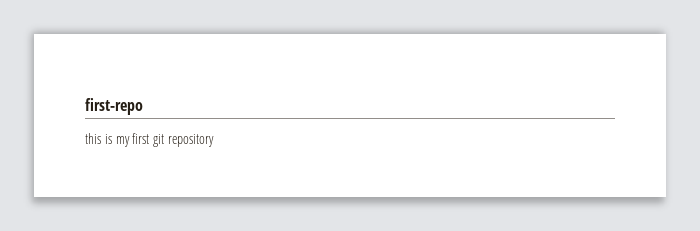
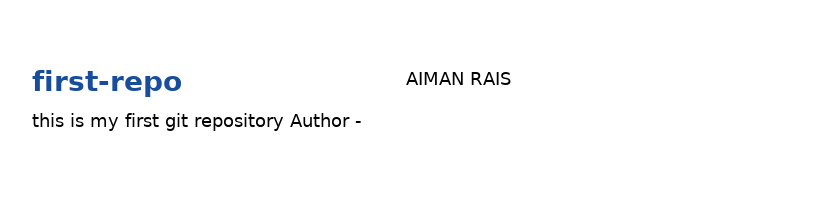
- this is my first git repository
+ this is my first git repository Author - AIMAN RAIS

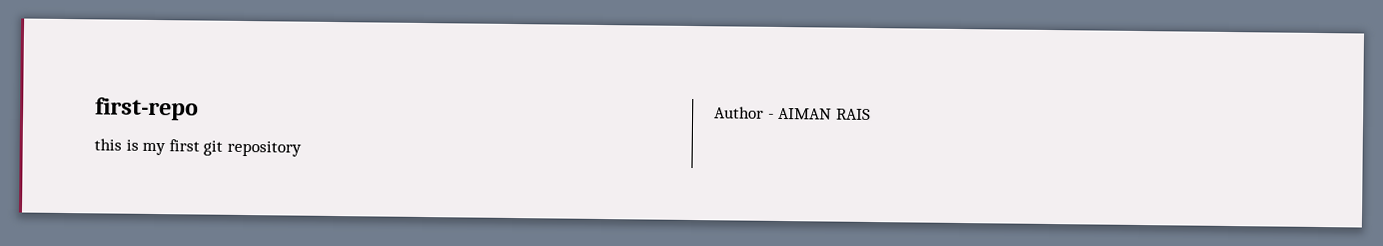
- this is my first git repository Author - AIMAN RAIS
+ this is my first git repository
+ Author - AIMAN RAIS

